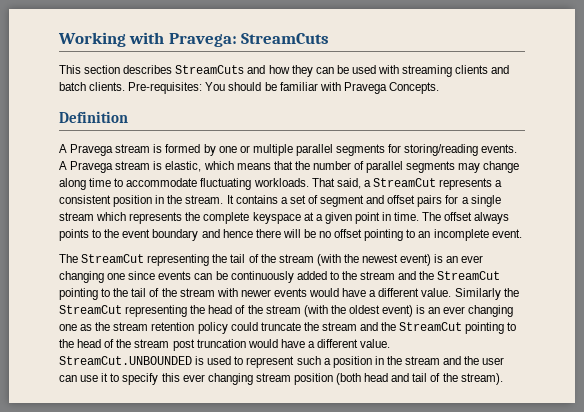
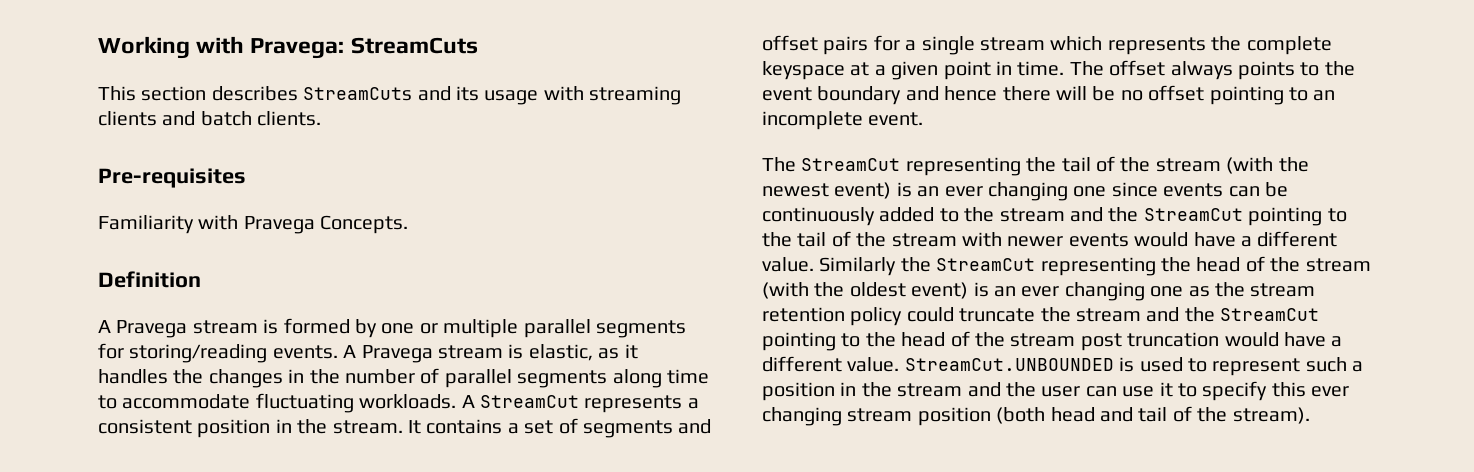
- This section describes StreamCuts and how they can be used with streaming clients and batch clients. Pre-requisites: You should be familiar with Pravega Concepts.
+ This section describes StreamCuts and its usage with streaming clients and batch clients.
+ Pre-requisites
+ Familiarity with Pravega Concepts.
- A Pravega stream is elastic, which means that the number of parallel segments may change along time to accommodate fluctuating workloads.
+ A Pravega stream is elastic, as it handles the changes in the number of parallel segments along time to accommodate fluctuating workloads.
- That said, a StreamCut represents a consistent position in the stream.
+ A StreamCut represents a consistent position in the stream.
- It contains a set of segment and offset pairs for a single stream which represents the complete keyspace at a given point in time.
+ It contains a set of segments and offset pairs for a single stream which represents the complete keyspace at a given point in time.

